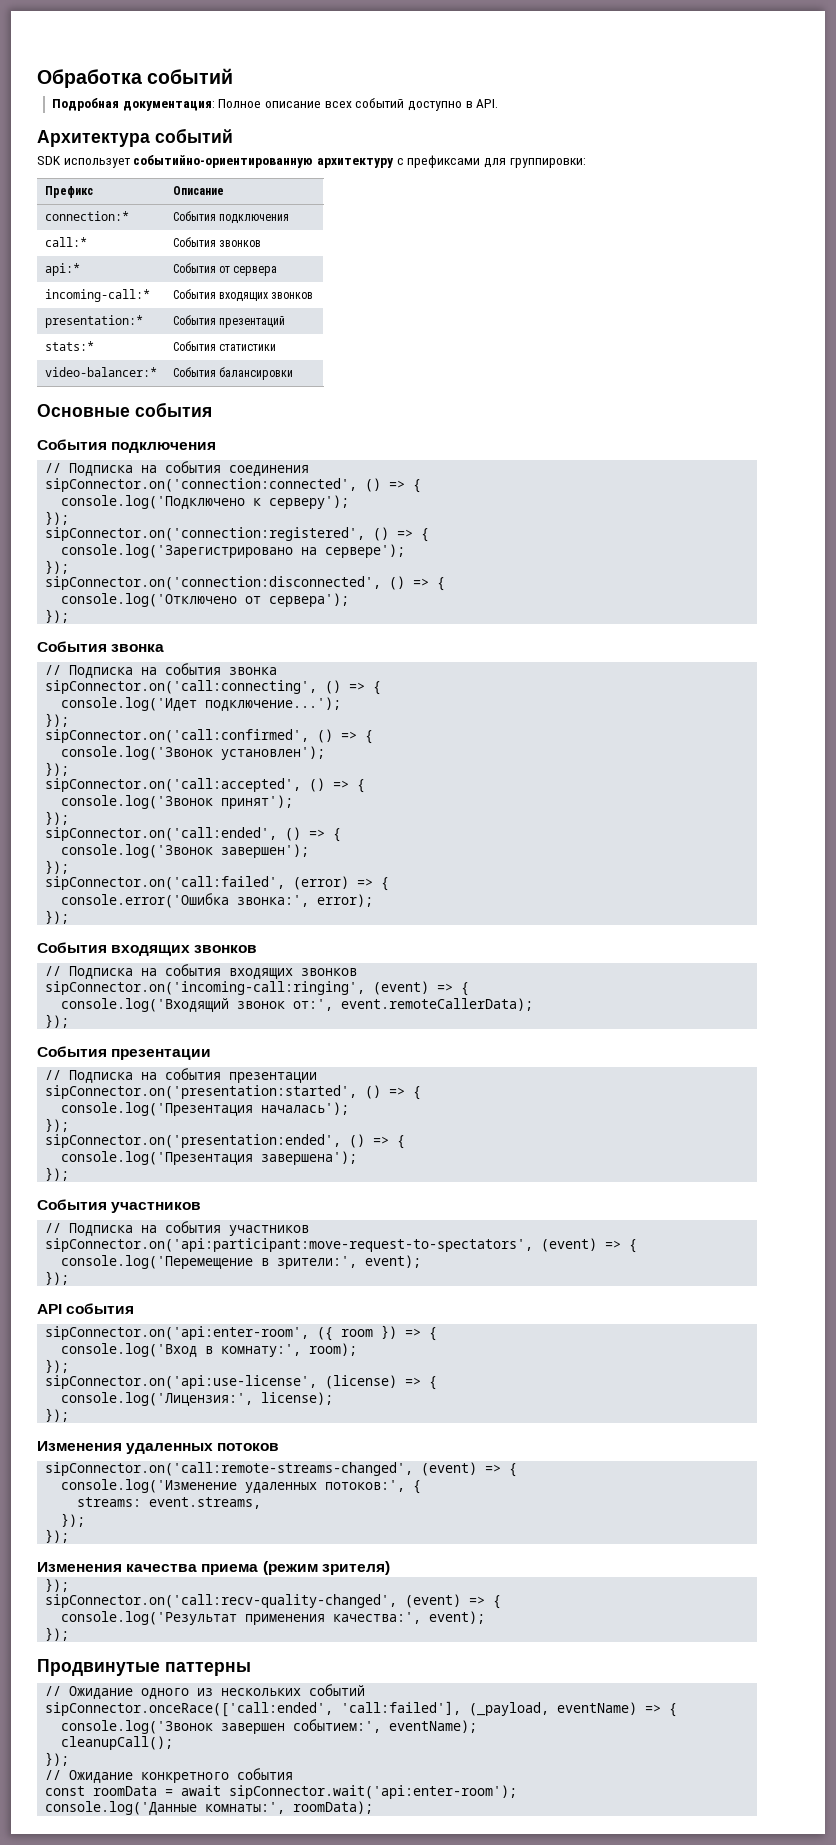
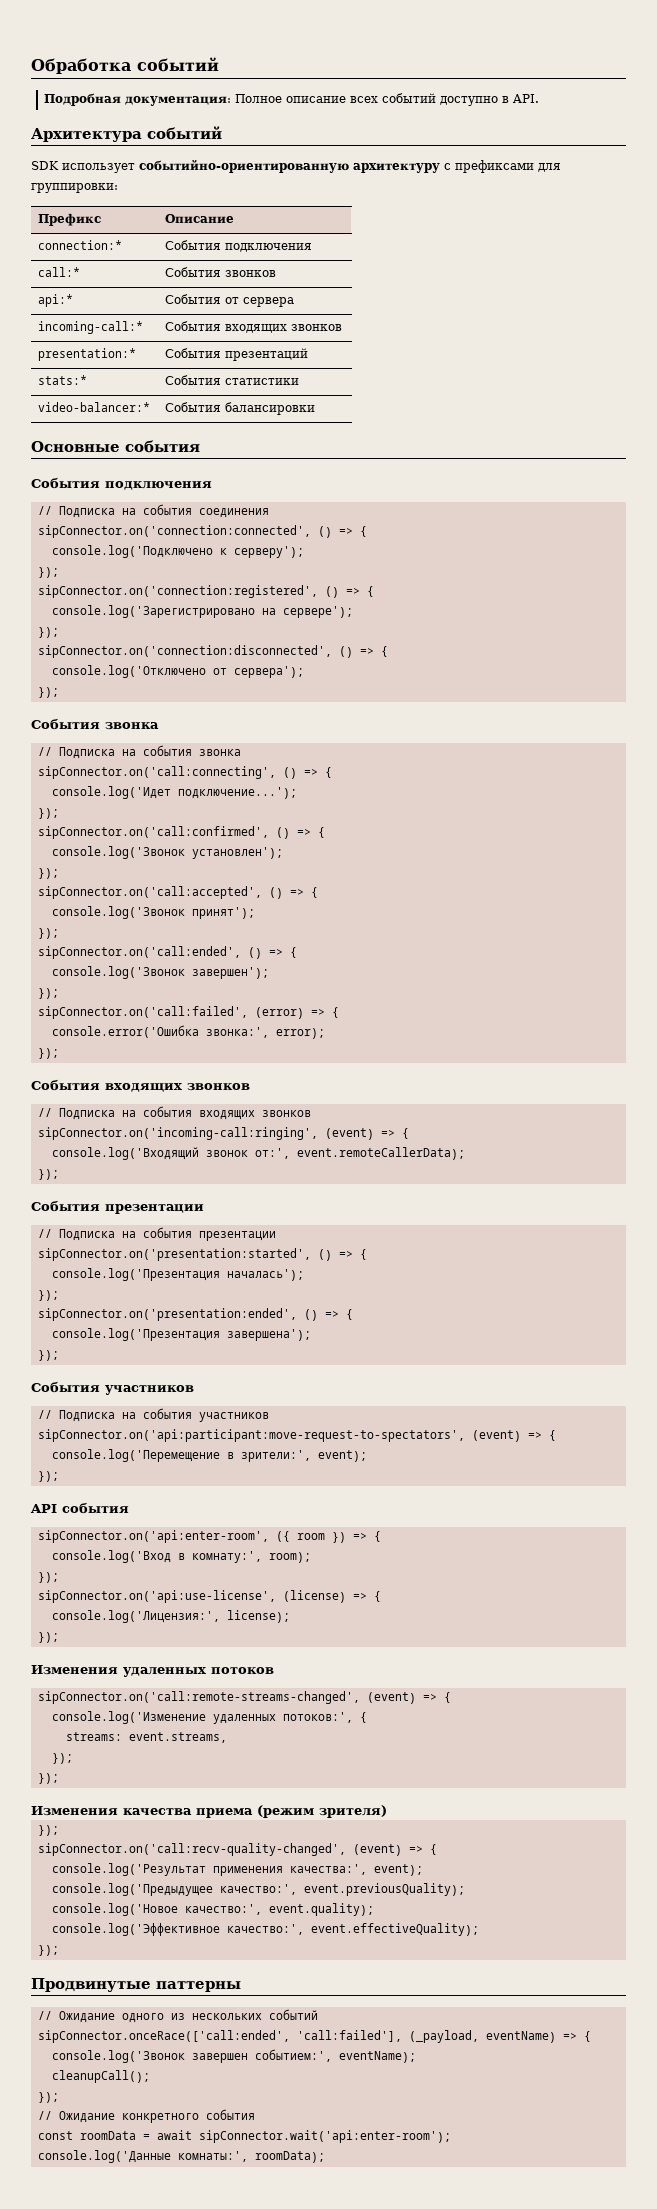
+ console.log('Предыдущее качество:', event.previousQuality);
+ console.log('Новое качество:', event.quality);
+ console.log('Эффективное качество:', event.effectiveQuality);

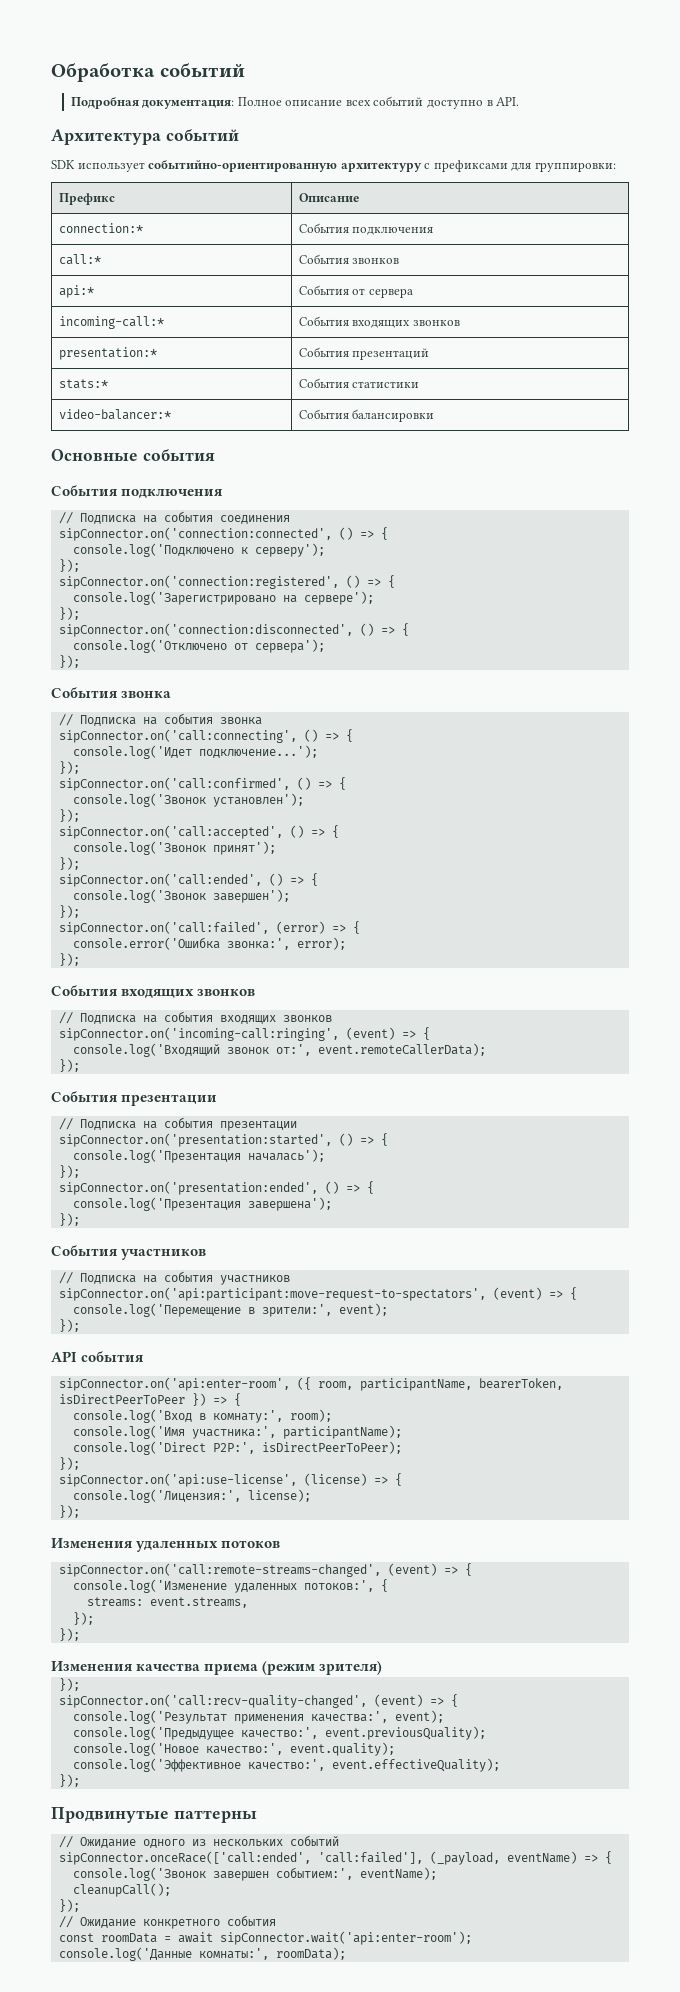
- sipConnector.on('api:enter-room', ({ room }) => {
+ sipConnector.on('api:enter-room', ({ room, participantName, bearerToken, isDirectPeerToPeer }) => {
+ console.log('Имя участника:', participantName);
+ console.log('Direct P2P:', isDirectPeerToPeer);

